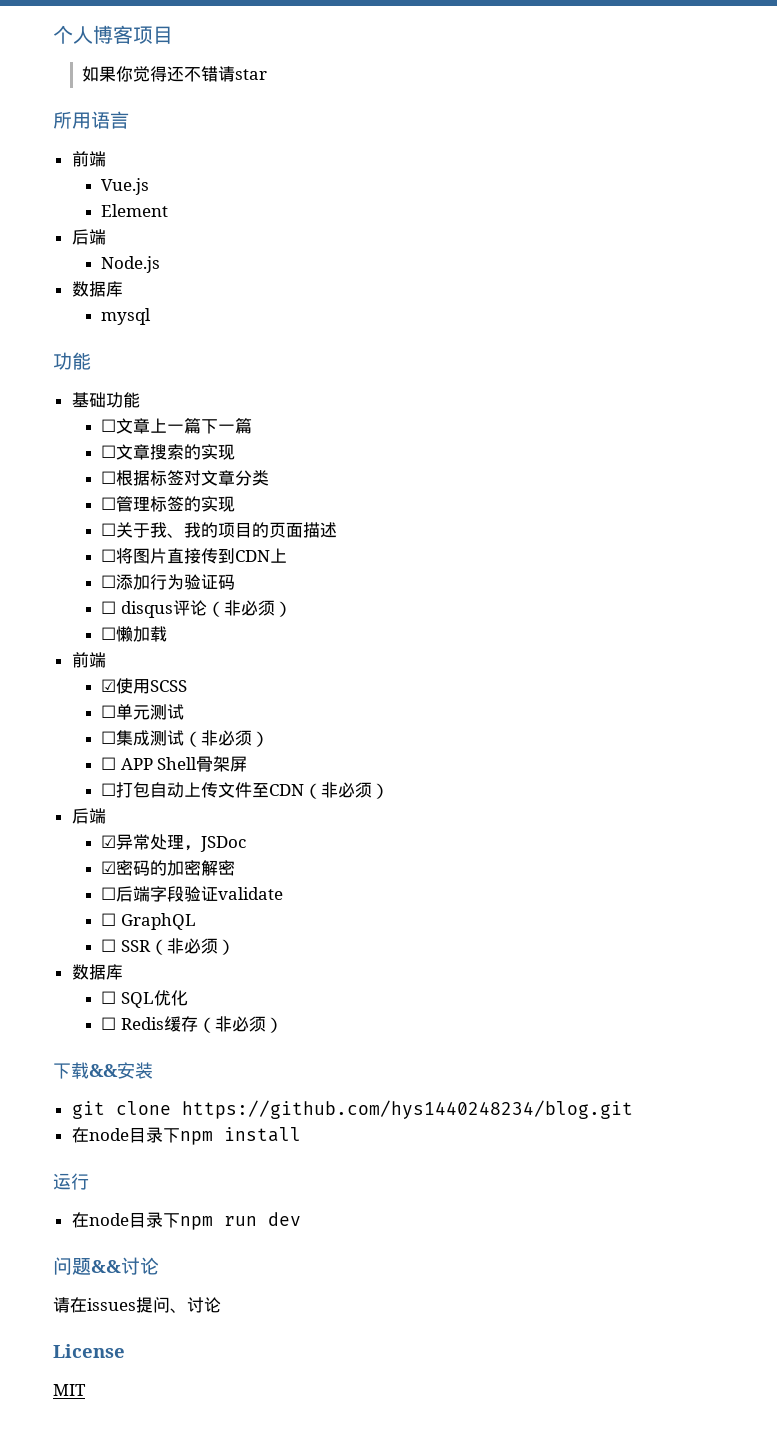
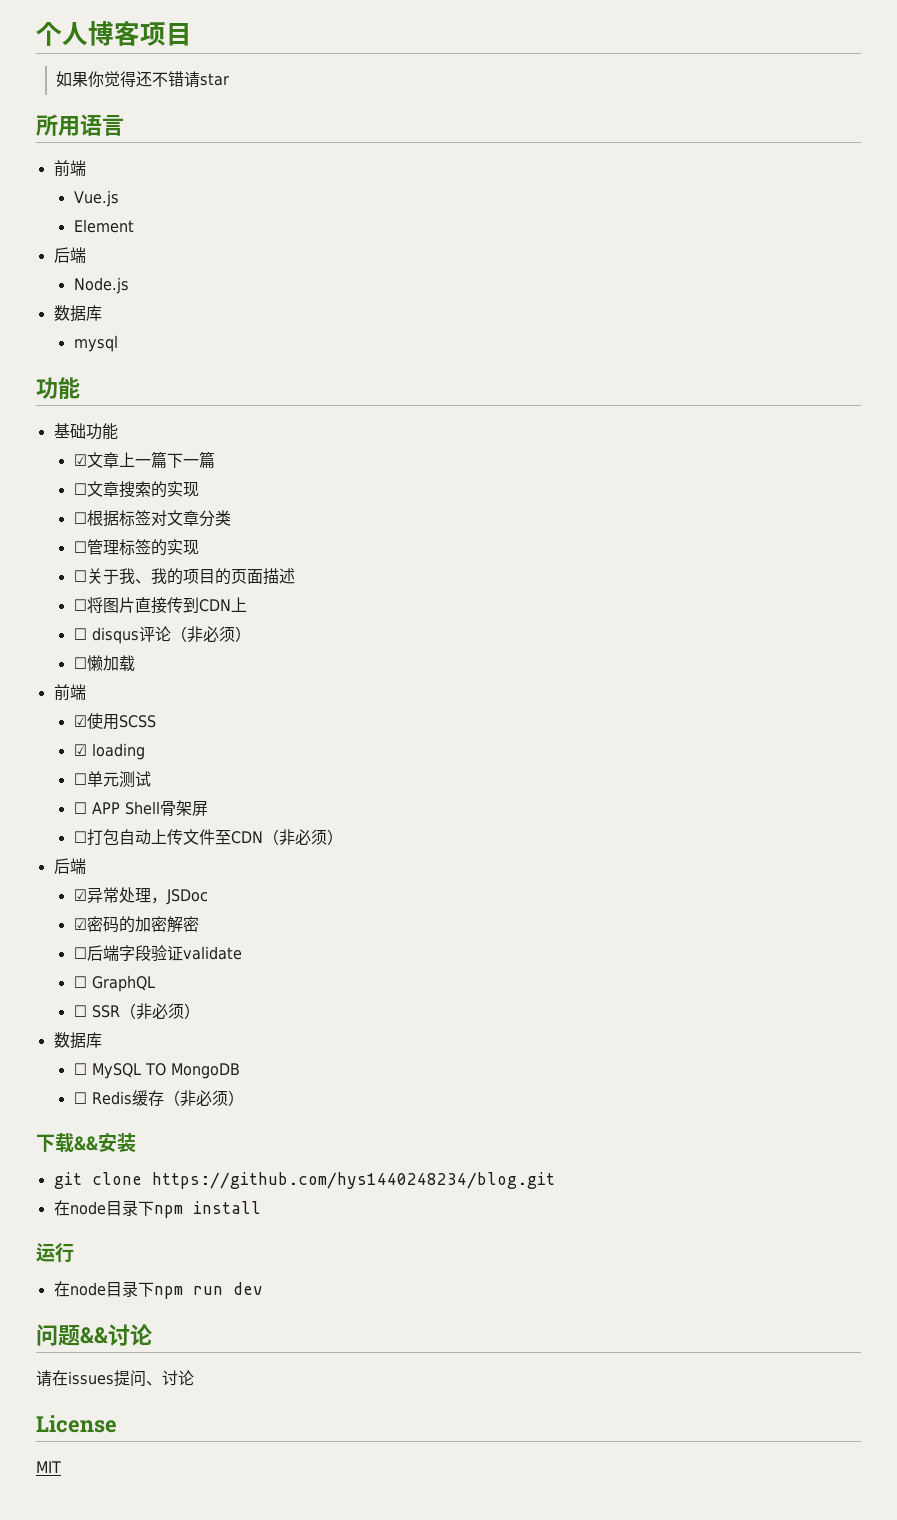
- ☐文章上一篇下一篇
+ ☑文章上一篇下一篇
- ☐添加行为验证码
+ ☑ loading
- ☐集成测试（非必须）
- ☐ SQL优化
+ ☐ MySQL TO MongoDB

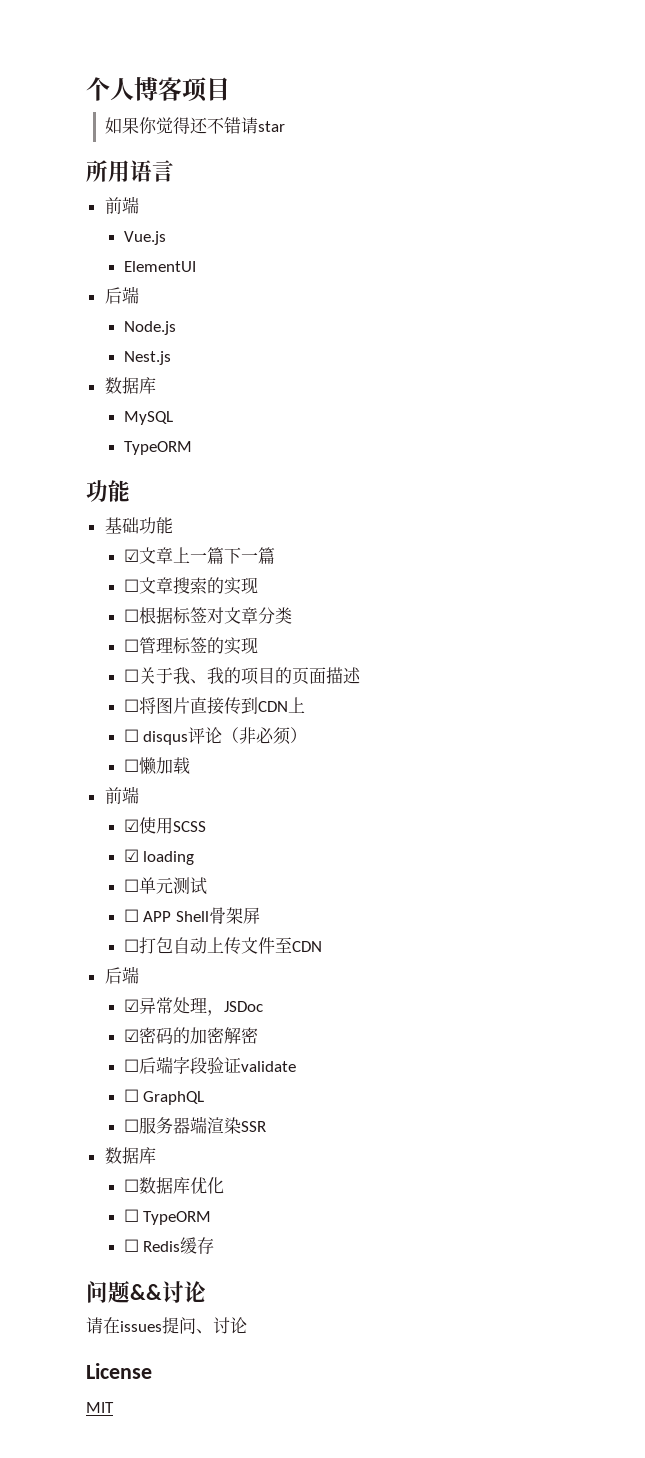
- Element
+ ElementUI
  Node.js
+ Nest.js
  数据库
- mysql
+ MySQL
+ TypeORM
- ☐打包自动上传文件至CDN（非必须）
+ ☐打包自动上传文件至CDN
- ☐ SSR（非必须）
+ ☐服务器端渲染SSR
- ☐ MySQL TO MongoDB
+ ☐数据库优化
+ ☐ TypeORM
- ☐ Redis缓存（非必须）
- 下载&&安装
- git clone https://github.com/hys1440248234/blog.git
- 在node目录下npm install
- 运行
- 在node目录下npm run dev
+ ☐ Redis缓存

